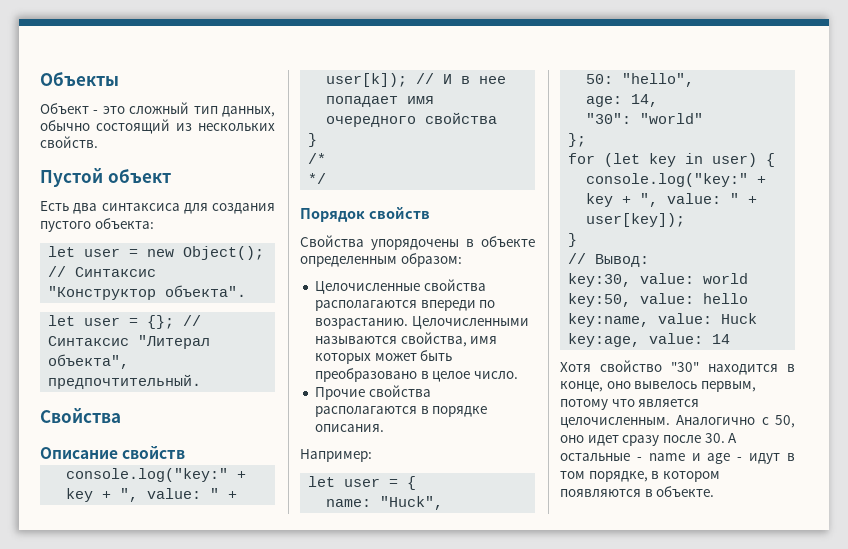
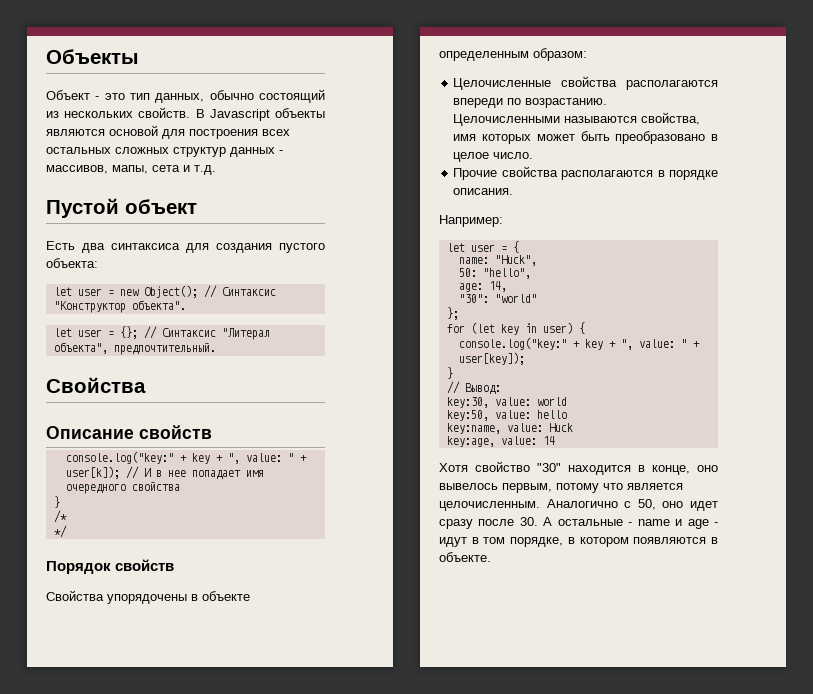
- Объект - это сложный тип данных, обычно состоящий из нескольких свойств.
+ Объект - это тип данных, обычно состоящий из нескольких свойств. В Javascript объекты являются основой для построения всех остальных сложных структур данных - массивов, мапы, сета и т.д.

